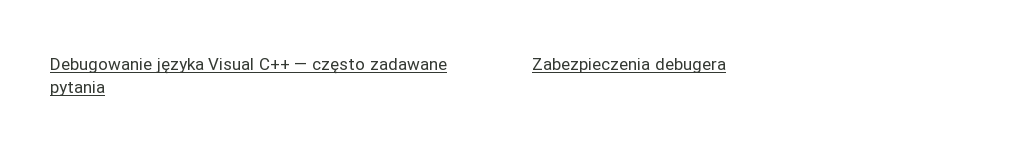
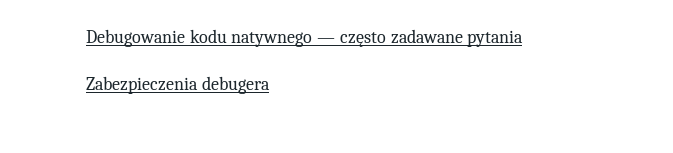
- Debugowanie języka Visual C++ — często zadawane pytania
+ Debugowanie kodu natywnego — często zadawane pytania

